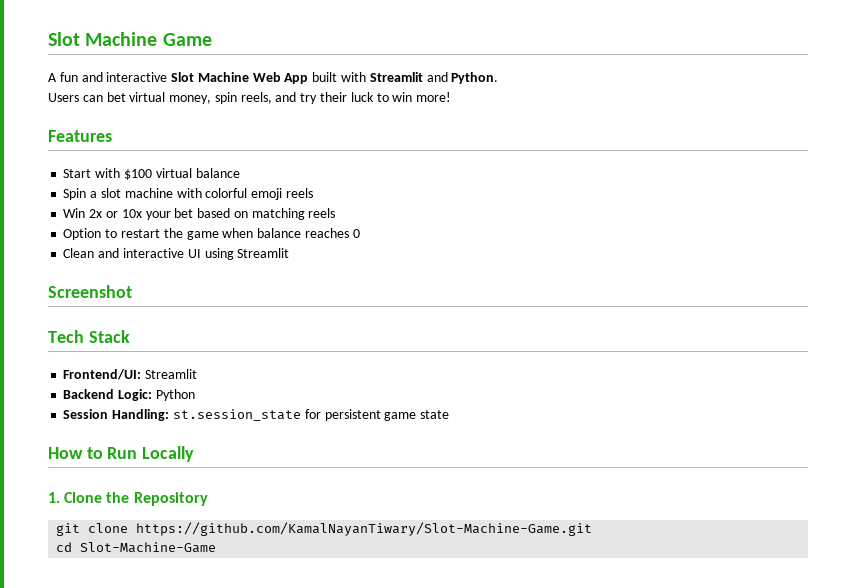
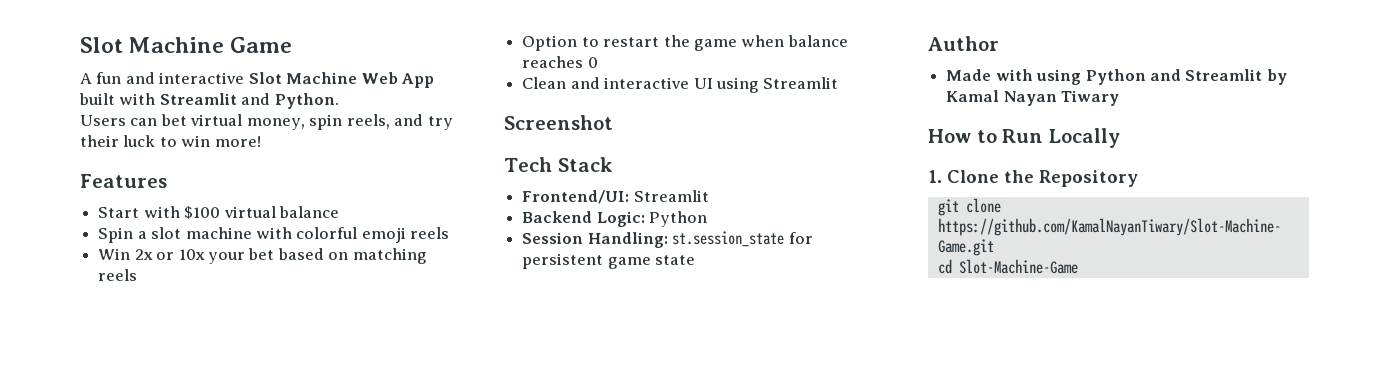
+ Author
+ Made with using Python and Streamlit by Kamal Nayan Tiwary

